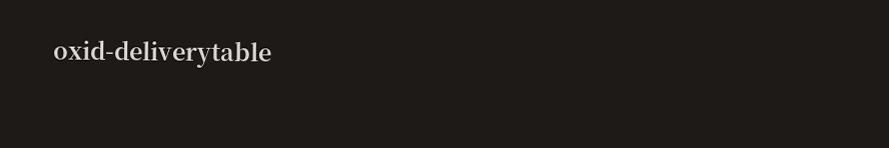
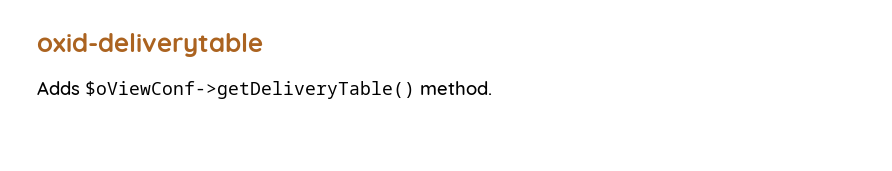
+ Adds $oViewConf->getDeliveryTable() method.

